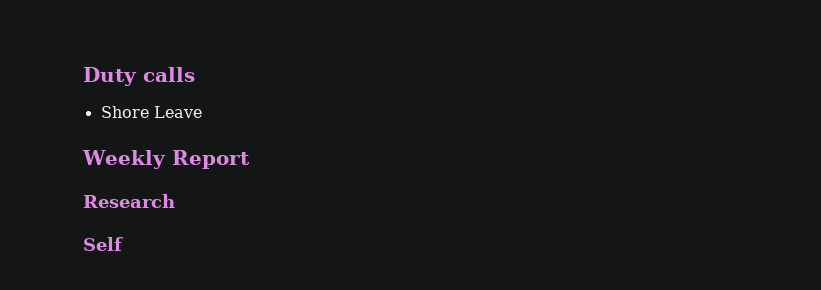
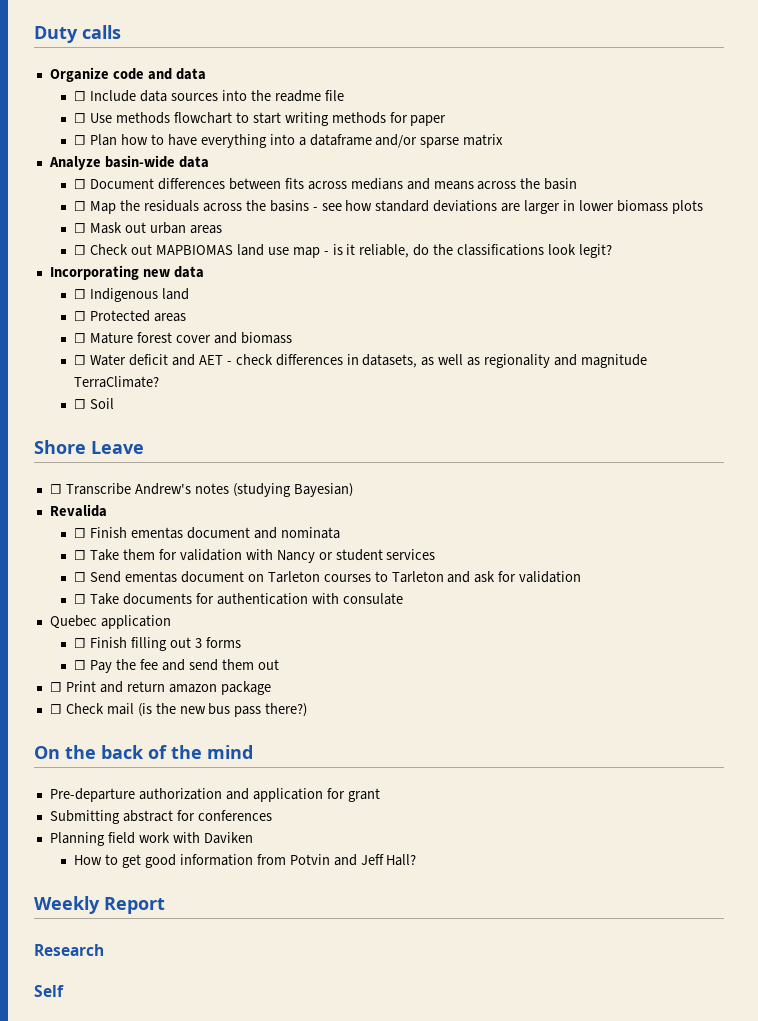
+ Organize code and data
+ ☐ Include data sources into the readme file
+ ☐ Use methods flowchart to start writing methods for paper
+ ☐ Plan how to have everything into a dataframe and/or sparse matrix
+ Analyze basin-wide data
+ ☐ Document differences between fits across medians and means across the basin
+ ☐ Map the residuals across the basins - see how standard deviations are larger in lower biomass plots
+ ☐ Mask out urban areas
+ ☐ Check out MAPBIOMAS land use map - is it reliable, do the classifications look legit?
+ Incorporating new data
+ ☐ Indigenous land
+ ☐ Protected areas
+ ☐ Mature forest cover and biomass
+ ☐ Water deficit and AET - check differences in datasets, as well as regionality and magnitude TerraClimate?
+ ☐ Soil
  Shore Leave
+ ☐ Transcribe Andrew's notes (studying Bayesian)
+ Revalida
+ ☐ Finish ementas document and nominata
+ ☐ Take them for validation with Nancy or student services
+ ☐ Send ementas document on Tarleton courses to Tarleton and ask for validation
+ ☐ Take documents for authentication with consulate
+ Quebec application
+ ☐ Finish filling out 3 forms
+ ☐ Pay the fee and send them out
+ ☐ Print and return amazon package
+ ☐ Check mail (is the new bus pass there?)
+ On the back of the mind
+ Pre-departure authorization and application for grant
+ Submitting abstract for conferences
+ Planning field work with Daviken
+ How to get good information from Potvin and Jeff Hall?

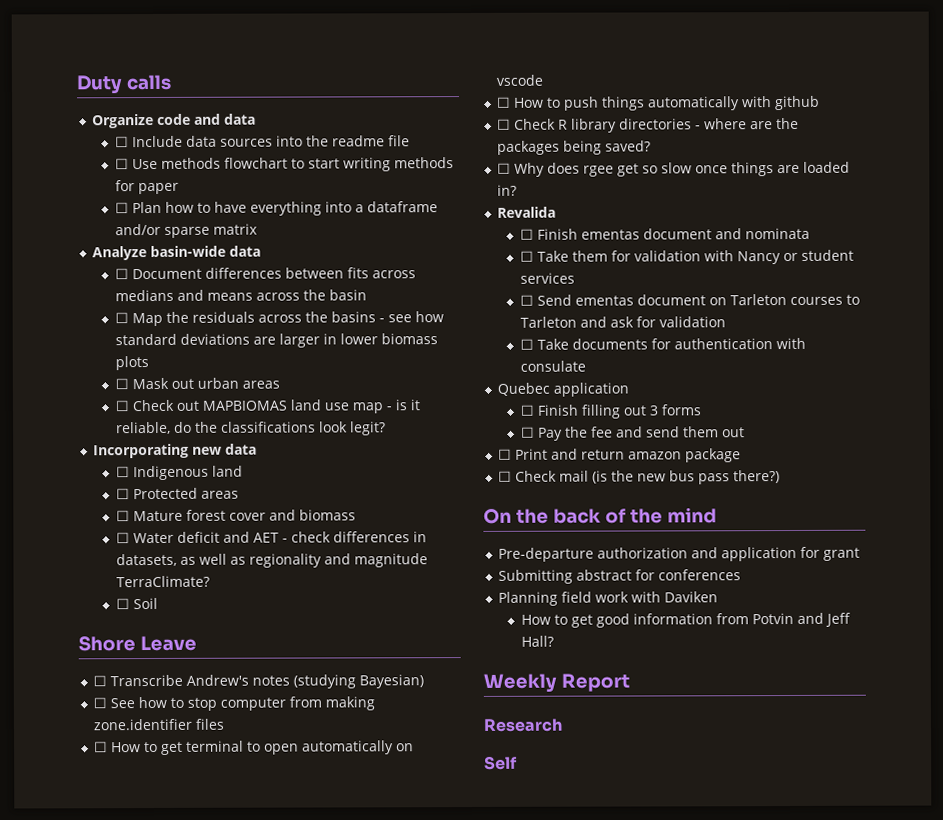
+ ☐ See how to stop computer from making zone.identifier files
+ ☐ How to get terminal to open automatically on vscode
+ ☐ How to push things automatically with github
+ ☐ Check R library directories - where are the packages being saved?
+ ☐ Why does rgee get so slow once things are loaded in?

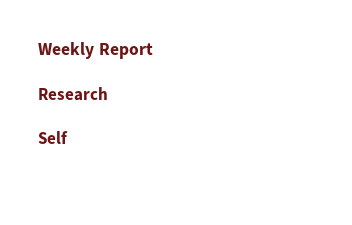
- Duty calls
- Organize code and data
- ☐ Include data sources into the readme file
- ☐ Use methods flowchart to start writing methods for paper
- ☐ Plan how to have everything into a dataframe and/or sparse matrix
- Analyze basin-wide data
- ☐ Document differences between fits across medians and means across the basin
- ☐ Map the residuals across the basins - see how standard deviations are larger in lower biomass plots
- ☐ Mask out urban areas
- ☐ Check out MAPBIOMAS land use map - is it reliable, do the classifications look legit?
- Incorporating new data
- ☐ Indigenous land
- ☐ Protected areas
- ☐ Mature forest cover and biomass
- ☐ Water deficit and AET - check differences in datasets, as well as regionality and magnitude TerraClimate?
- ☐ Soil
- Shore Leave
- ☐ Transcribe Andrew's notes (studying Bayesian)
- ☐ See how to stop computer from making zone.identifier files
- ☐ How to get terminal to open automatically on vscode
- ☐ How to push things automatically with github
- ☐ Check R library directories - where are the packages being saved?
- ☐ Why does rgee get so slow once things are loaded in?
- Revalida
- ☐ Finish ementas document and nominata
- ☐ Take them for validation with Nancy or student services
- ☐ Send ementas document on Tarleton courses to Tarleton and ask for validation
- ☐ Take documents for authentication with consulate
- Quebec application
- ☐ Finish filling out 3 forms
- ☐ Pay the fee and send them out
- ☐ Print and return amazon package
- ☐ Check mail (is the new bus pass there?)
- On the back of the mind
- Pre-departure authorization and application for grant
- Submitting abstract for conferences
- Planning field work with Daviken
- How to get good information from Potvin and Jeff Hall?

